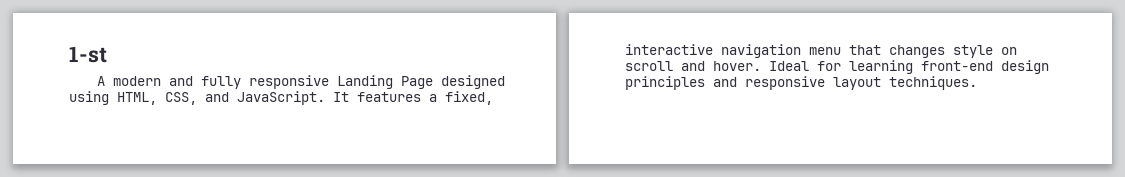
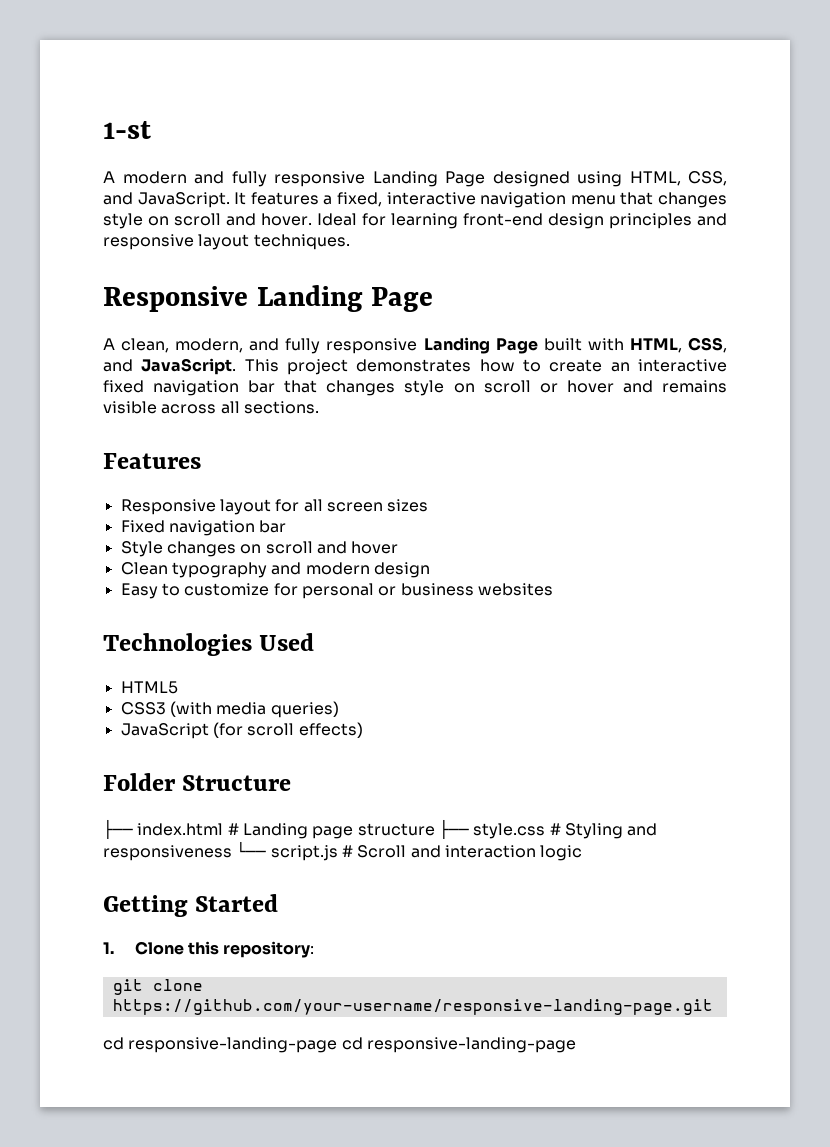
+ Responsive Landing Page
+ A clean, modern, and fully responsive Landing Page built with HTML, CSS, and JavaScript. This project demonstrates how to create an interactive fixed navigation bar that changes style on scroll or hover and remains visible across all sections.
+ Features
+ Responsive layout for all screen sizes
+ Fixed navigation bar
+ Style changes on scroll and hover
+ Clean typography and modern design
+ Easy to customize for personal or business websites
+ Technologies Used
+ HTML5
+ CSS3 (with media queries)
+ JavaScript (for scroll effects)
+ Folder Structure
+ ├── index.html # Landing page structure ├── style.css # Styling and responsiveness └── script.js # Scroll and interaction logic
+ Getting Started
+ 1. Clone this repository:
+ git clone https://github.com/your-username/responsive-landing-page.git
+ cd responsive-landing-page cd responsive-landing-page

